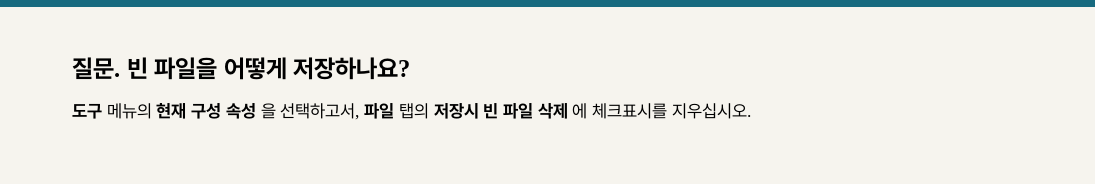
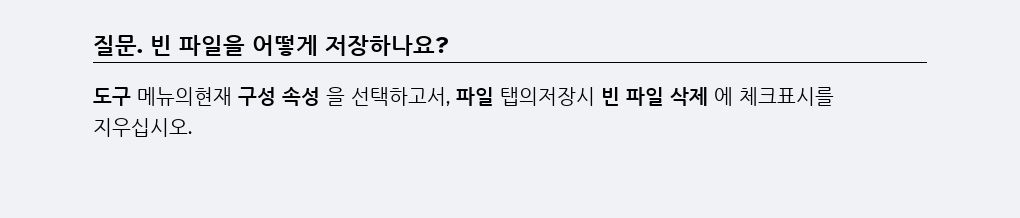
- 도구 메뉴의 현재 구성 속성 을 선택하고서, 파일 탭의 저장시 빈 파일 삭제 에 체크표시를 지우십시오.
+ 도구 메뉴의현재 구성 속성 을 선택하고서, 파일 탭의저장시 빈 파일 삭제 에 체크표시를 지우십시오.

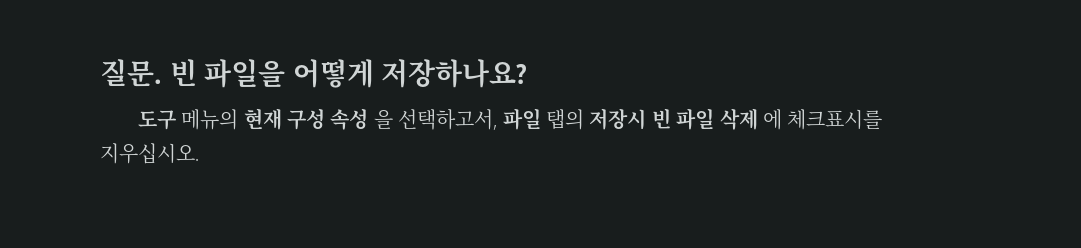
- 도구 메뉴의현재 구성 속성 을 선택하고서, 파일 탭의저장시 빈 파일 삭제 에 체크표시를 지우십시오.
+ 도구 메뉴의 현재 구성 속성 을 선택하고서, 파일 탭의 저장시 빈 파일 삭제 에 체크표시를 지우십시오.

